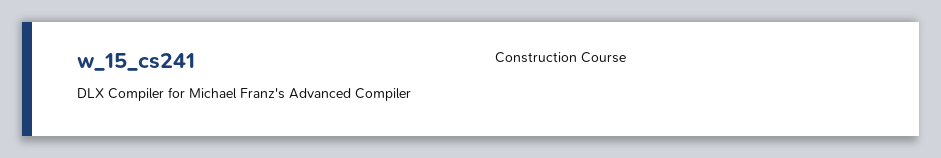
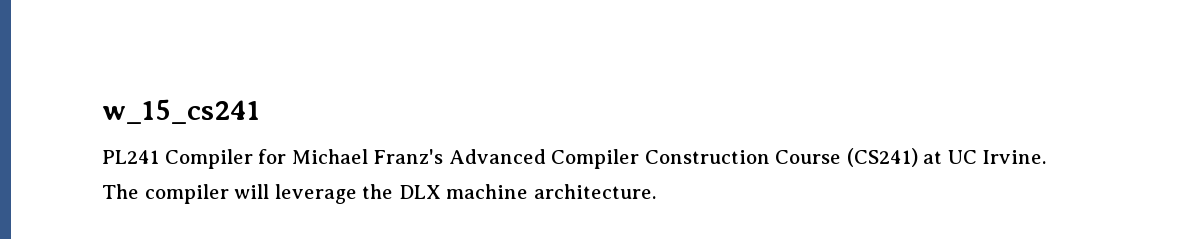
- DLX Compiler for Michael Franz's Advanced Compiler Construction Course
+ PL241 Compiler for Michael Franz's Advanced Compiler Construction Course (CS241) at UC Irvine. The compiler will leverage the DLX machine architecture.

